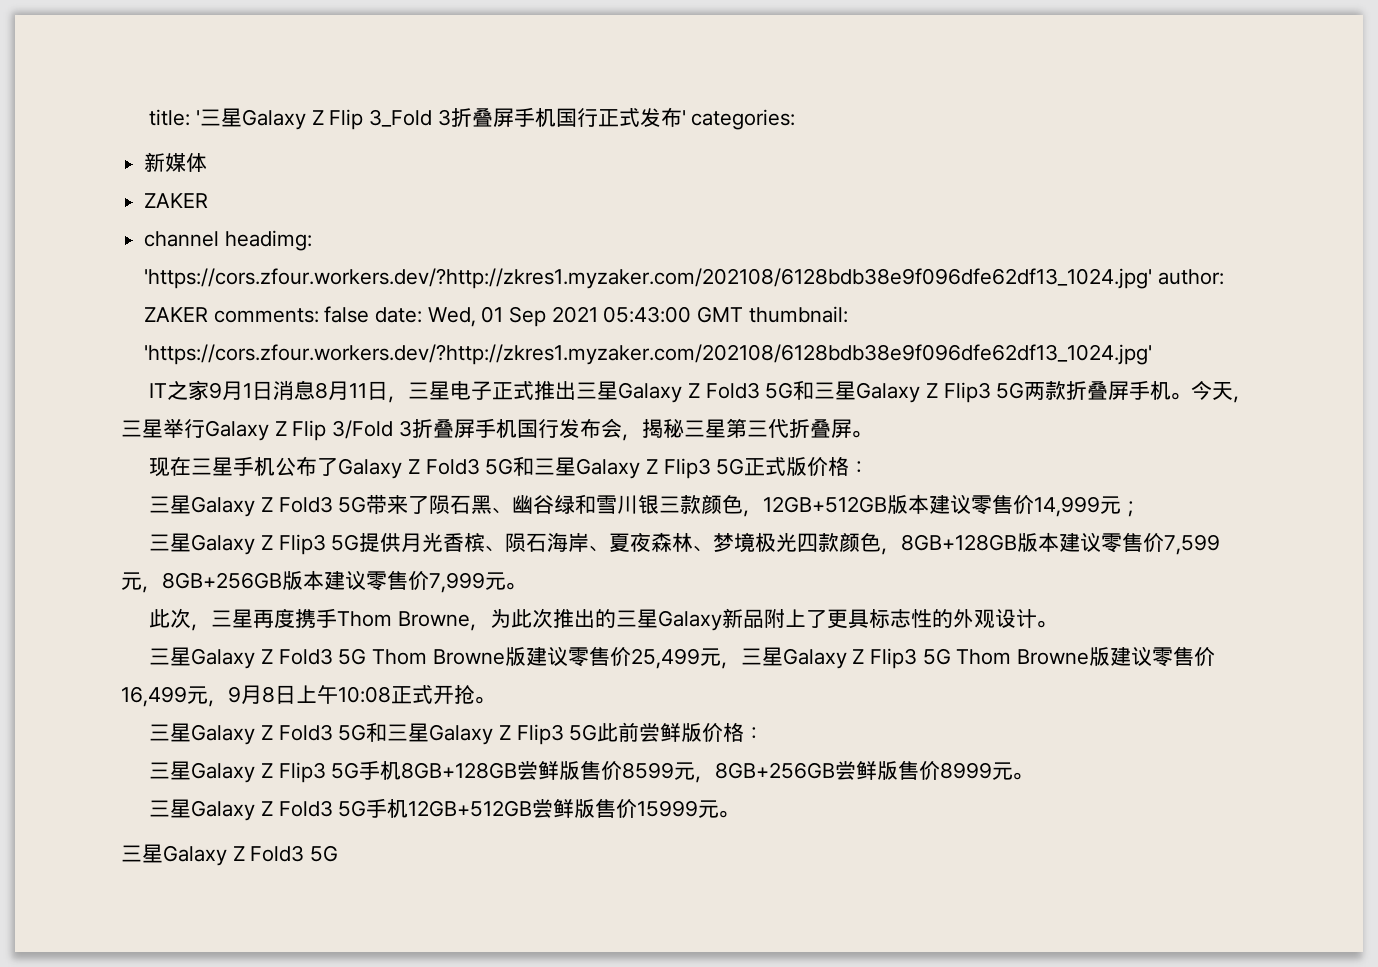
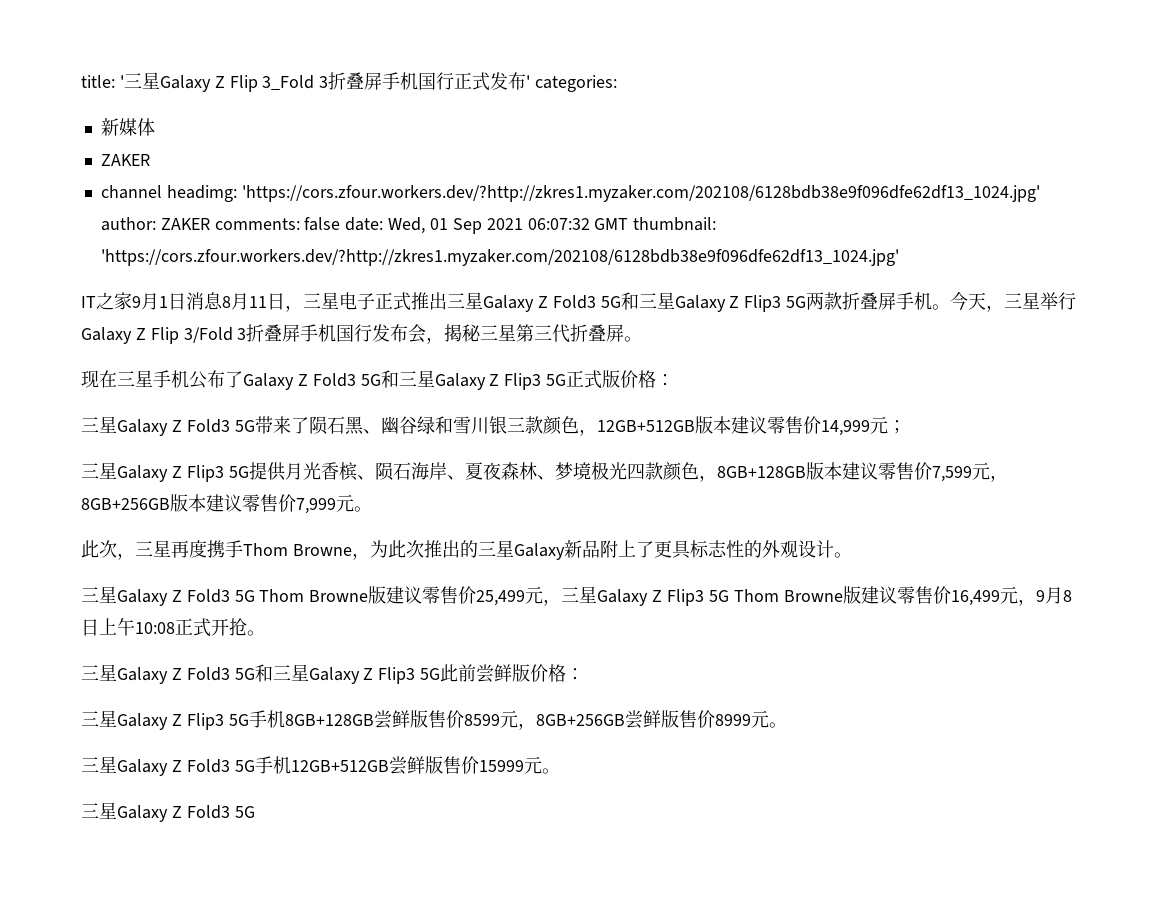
- channel headimg: 'https://cors.zfour.workers.dev/?http://zkres1.myzaker.com/202108/6128bdb38e9f096dfe62df13_1024.jpg' author: ZAKER comments: false date: Wed, 01 Sep 2021 05:43:00 GMT thumbnail: 'https://cors.zfour.workers.dev/?http://zkres1.myzaker.com/202108/6128bdb38e9f096dfe62df13_1024.jpg'
+ channel headimg: 'https://cors.zfour.workers.dev/?http://zkres1.myzaker.com/202108/6128bdb38e9f096dfe62df13_1024.jpg' author: ZAKER comments: false date: Wed, 01 Sep 2021 06:07:32 GMT thumbnail: 'https://cors.zfour.workers.dev/?http://zkres1.myzaker.com/202108/6128bdb38e9f096dfe62df13_1024.jpg'

